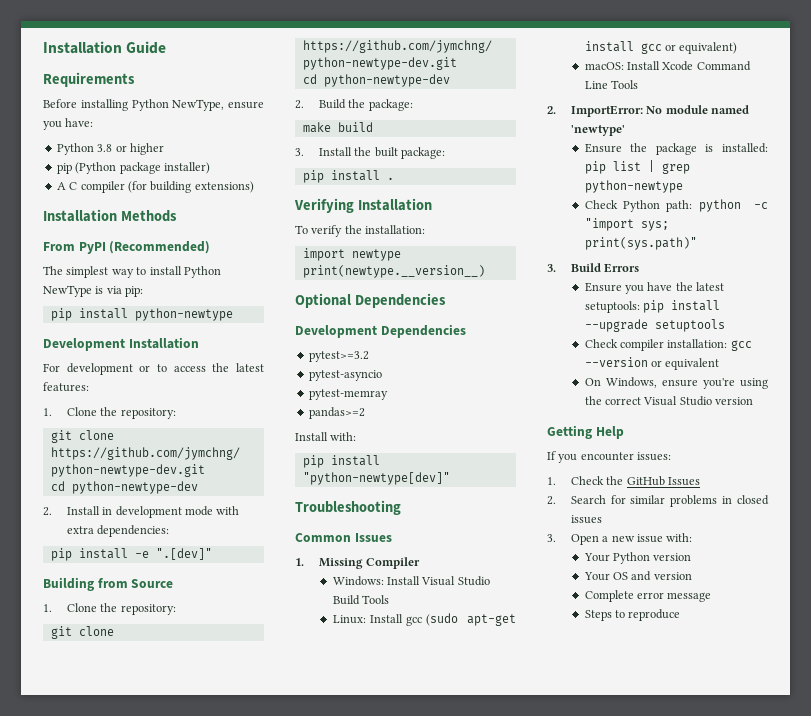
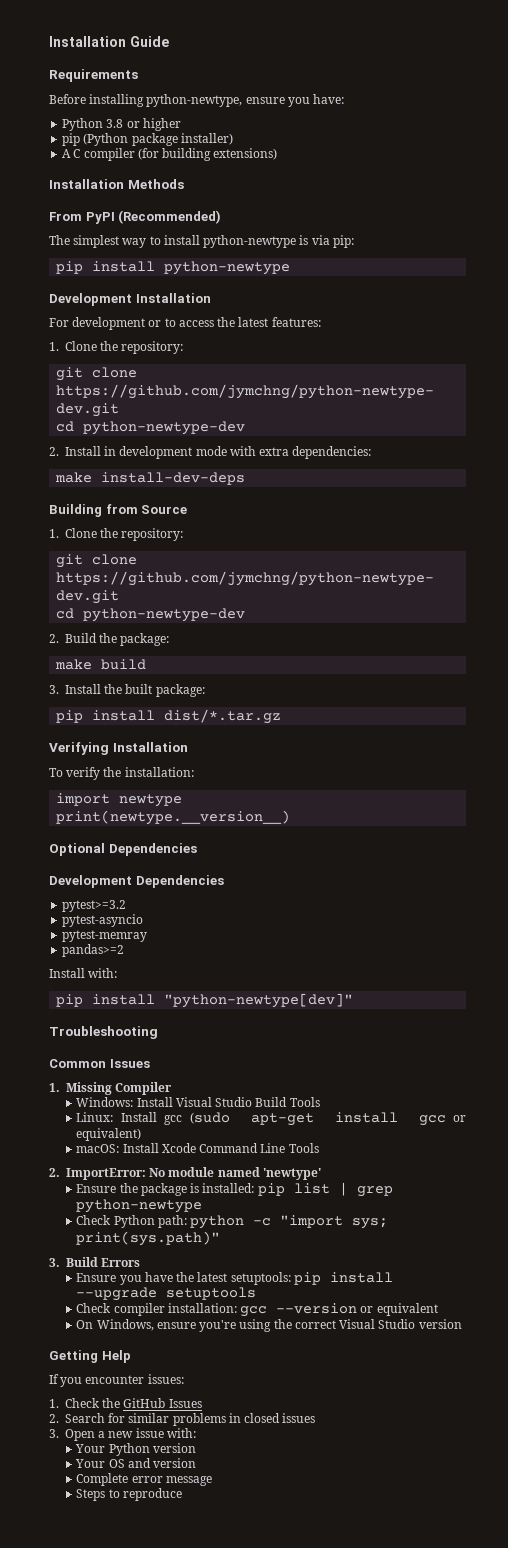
- Before installing Python NewType, ensure you have:
+ Before installing python-newtype, ensure you have:
- The simplest way to install Python NewType is via pip:
+ The simplest way to install python-newtype is via pip:
- pip install -e ".[dev]"
+ make install-dev-deps
- pip install .
+ pip install dist/*.tar.gz

